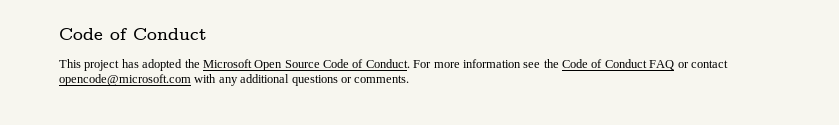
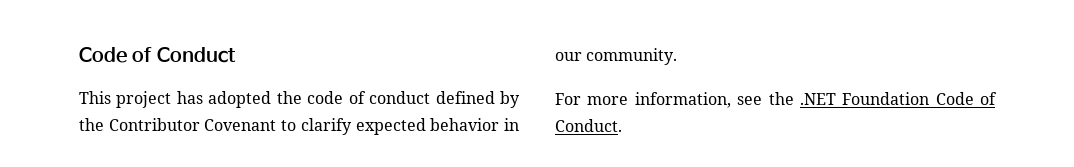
- This project has adopted the Microsoft Open Source Code of Conduct. For more information see the Code of Conduct FAQ or contact opencode@microsoft.com with any additional questions or comments.
+ This project has adopted the code of conduct defined by the Contributor Covenant to clarify expected behavior in our community.
+ For more information, see the .NET Foundation Code of Conduct.

